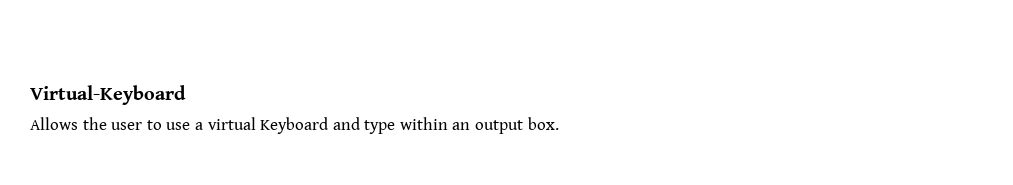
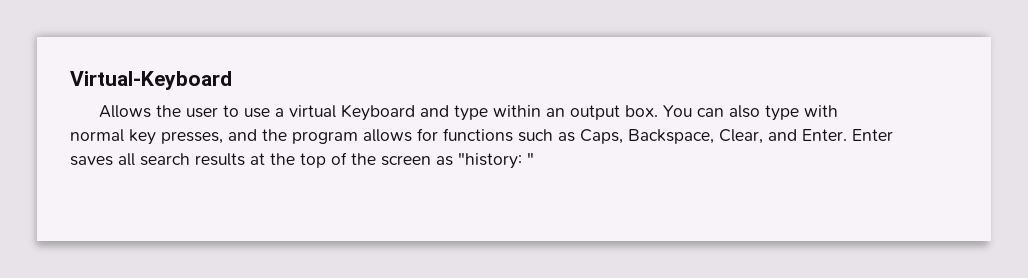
+ You can also type with normal key presses, and the program allows for functions such as Caps, Backspace, Clear, and Enter. Enter saves all search results at the top of the screen as "history: "

